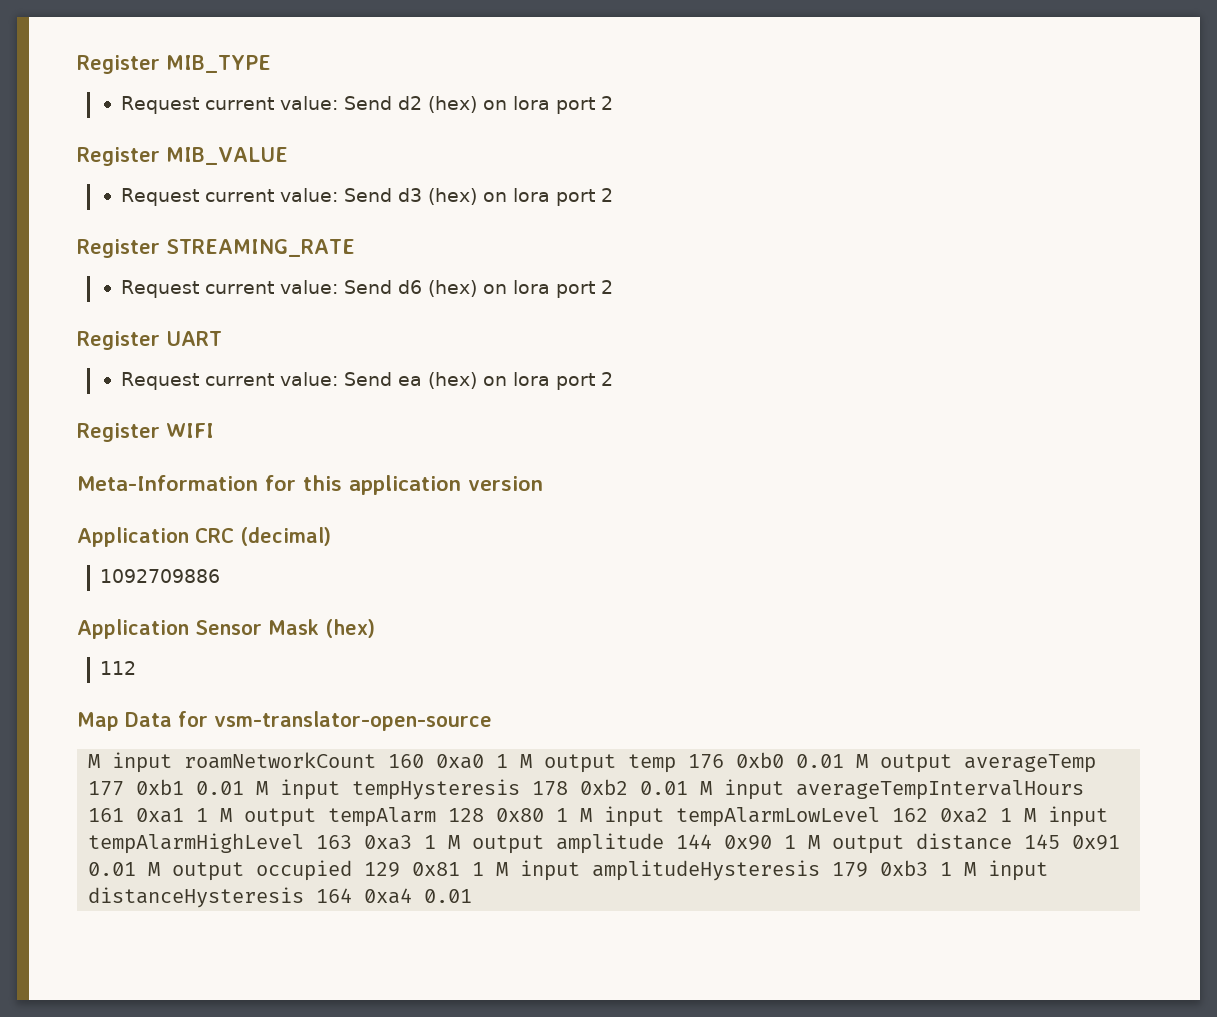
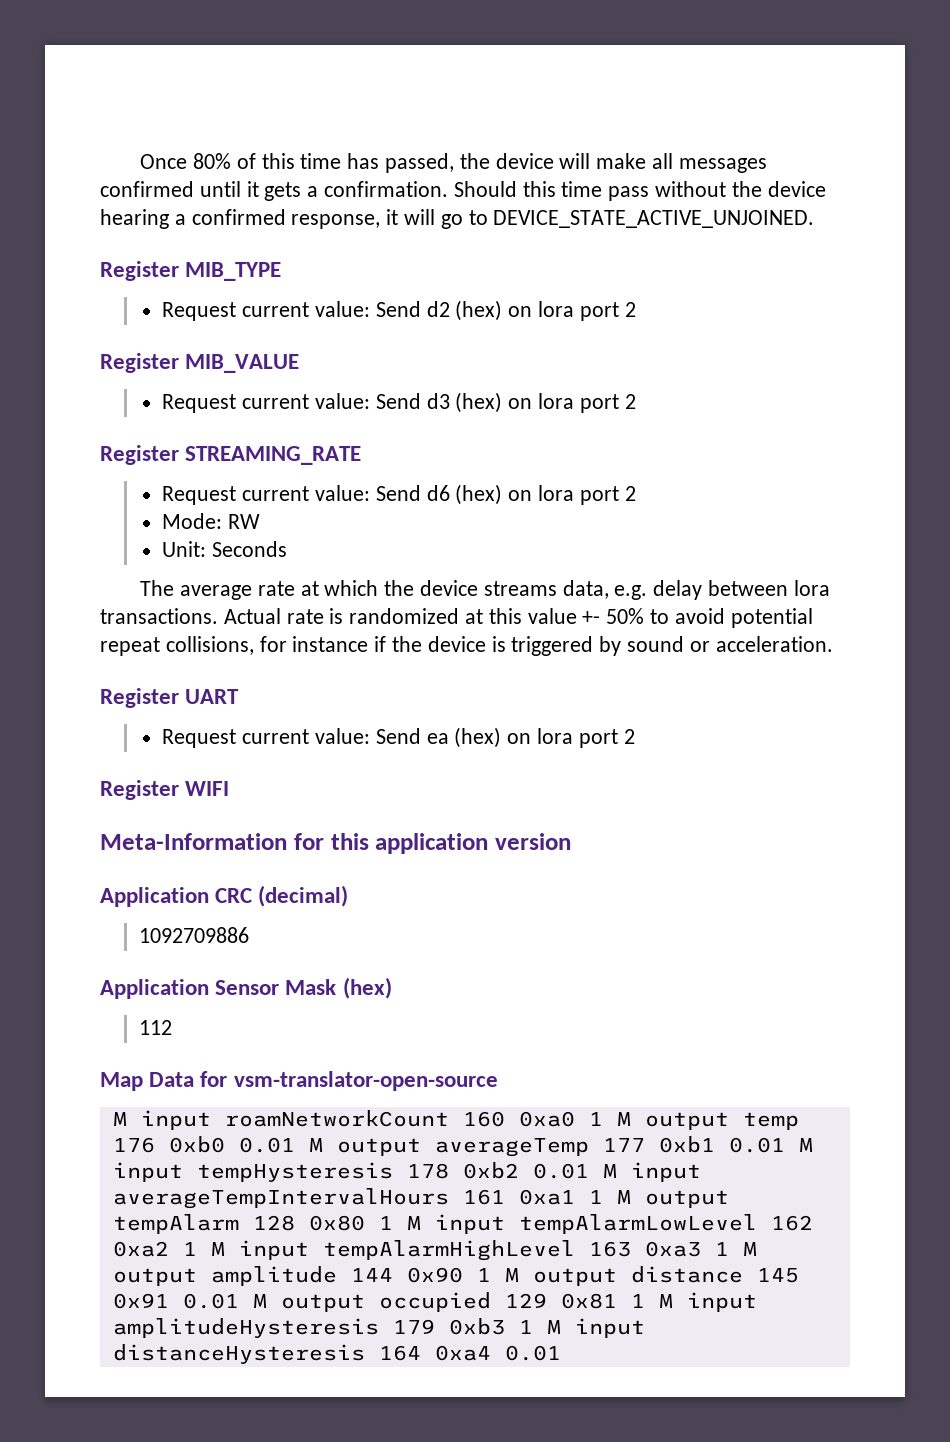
+ Once 80% of this time has passed, the device will make all messages confirmed until it gets a confirmation. Should this time pass without the device hearing a confirmed response, it will go to DEVICE_STATE_ACTIVE_UNJOINED.
+ Mode: RW
+ Unit: Seconds
+ The average rate at which the device streams data, e.g. delay between lora transactions. Actual rate is randomized at this value +- 50% to avoid potential repeat collisions, for instance if the device is triggered by sound or acceleration.

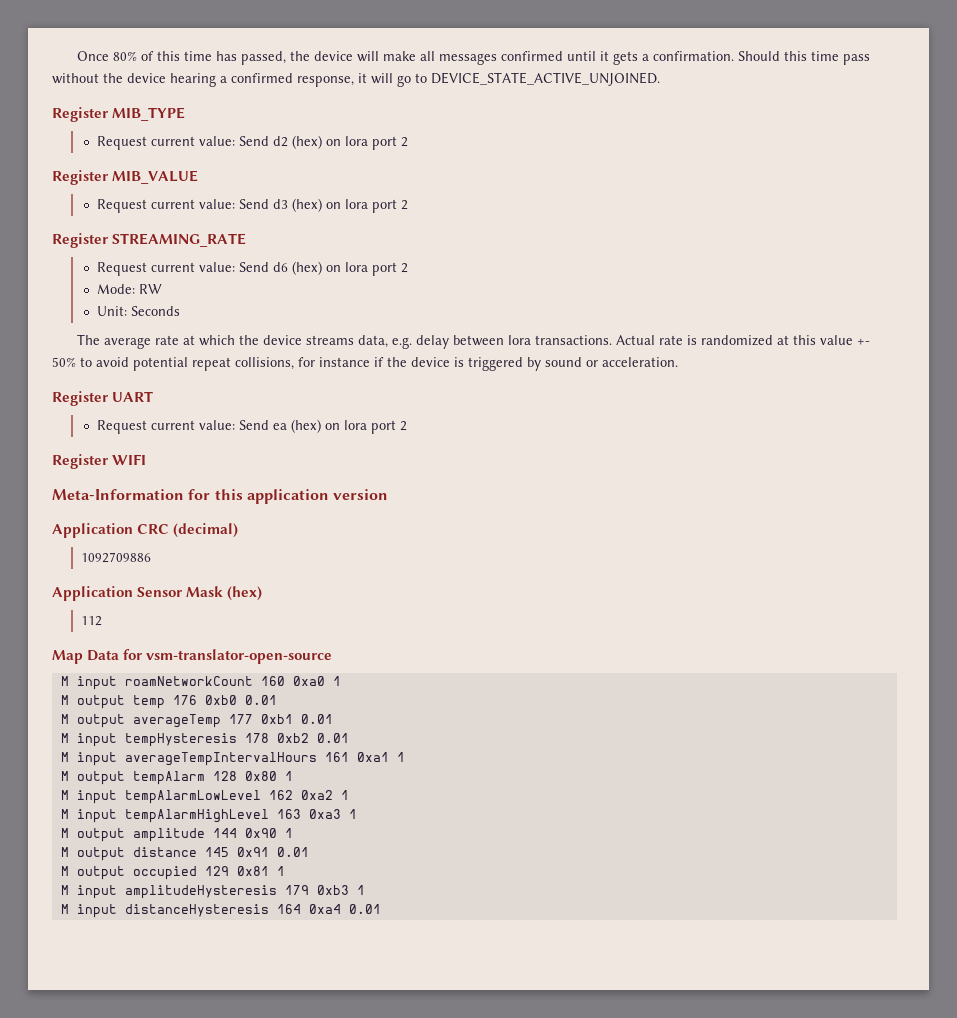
- M input roamNetworkCount 160 0xa0 1 M output temp 176 0xb0 0.01 M output averageTemp 177 0xb1 0.01 M input tempHysteresis 178 0xb2 0.01 M input averageTempIntervalHours 161 0xa1 1 M output tempAlarm 128 0x80 1 M input tempAlarmLowLevel 162 0xa2 1 M input tempAlarmHighLevel 163 0xa3 1 M output amplitude 144 0x90 1 M output distance 145 0x91 0.01 M output occupied 129 0x81 1 M input amplitudeHysteresis 179 0xb3 1 M input distanceHysteresis 164 0xa4 0.01
+ M input roamNetworkCount 160 0xa0 1
+ M output temp 176 0xb0 0.01
+ M output averageTemp 177 0xb1 0.01
+ M input tempHysteresis 178 0xb2 0.01
+ M input averageTempIntervalHours 161 0xa1 1
+ M output tempAlarm 128 0x80 1
+ M input tempAlarmLowLevel 162 0xa2 1
+ M input tempAlarmHighLevel 163 0xa3 1
+ M output amplitude 144 0x90 1
+ M output distance 145 0x91 0.01
+ M output occupied 129 0x81 1
+ M input amplitudeHysteresis 179 0xb3 1
+ M input distanceHysteresis 164 0xa4 0.01

